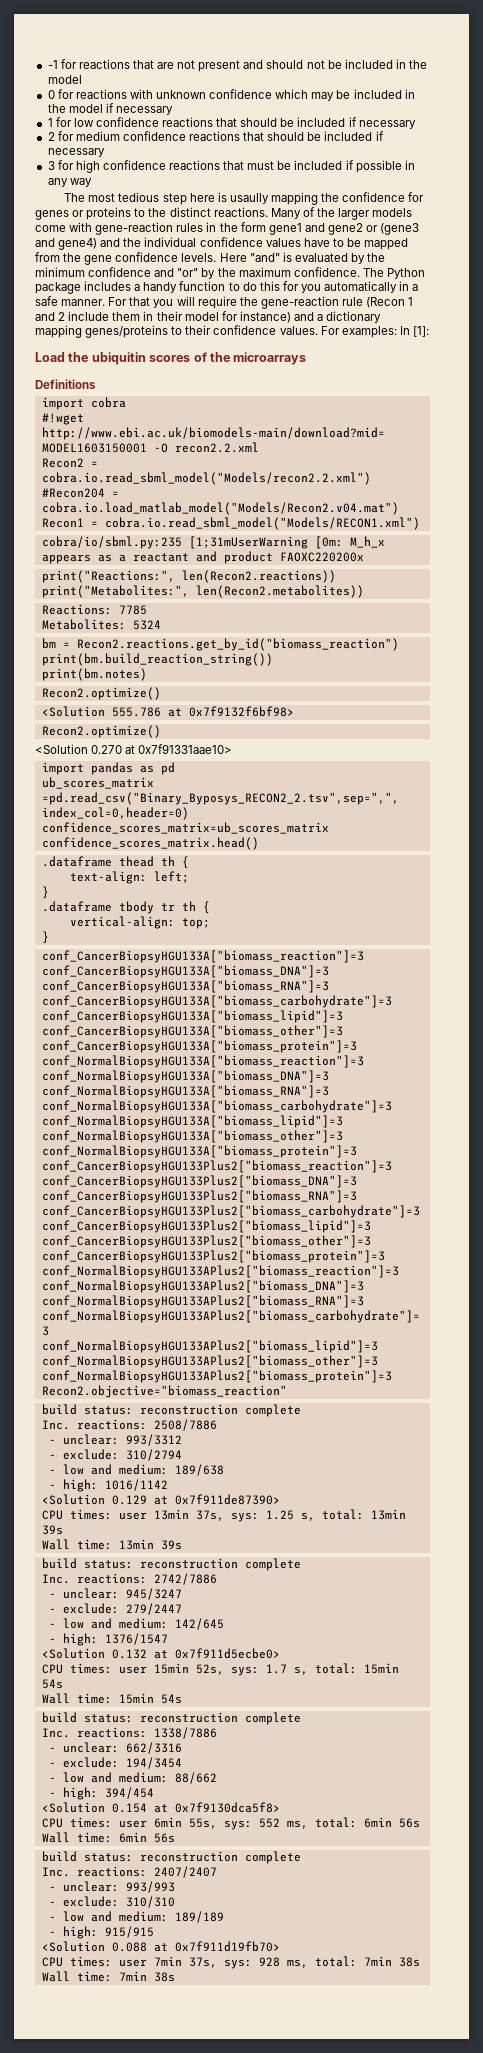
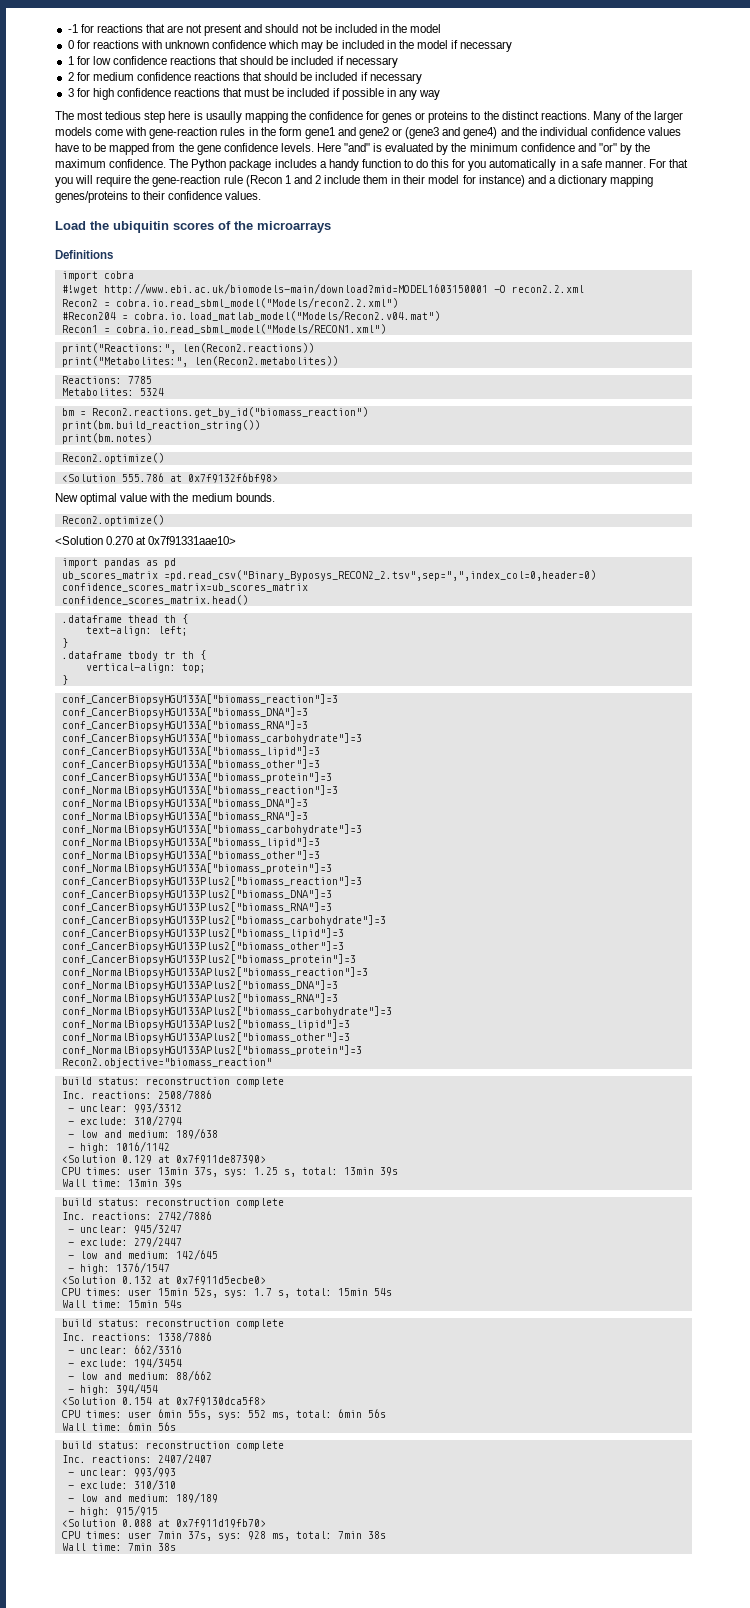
- For examples: In [1]:
- cobra/io/sbml.py:235 [1;31mUserWarning [0m: M_h_x appears as a reactant and product FAOXC220200x
+ New optimal value with the medium bounds.

